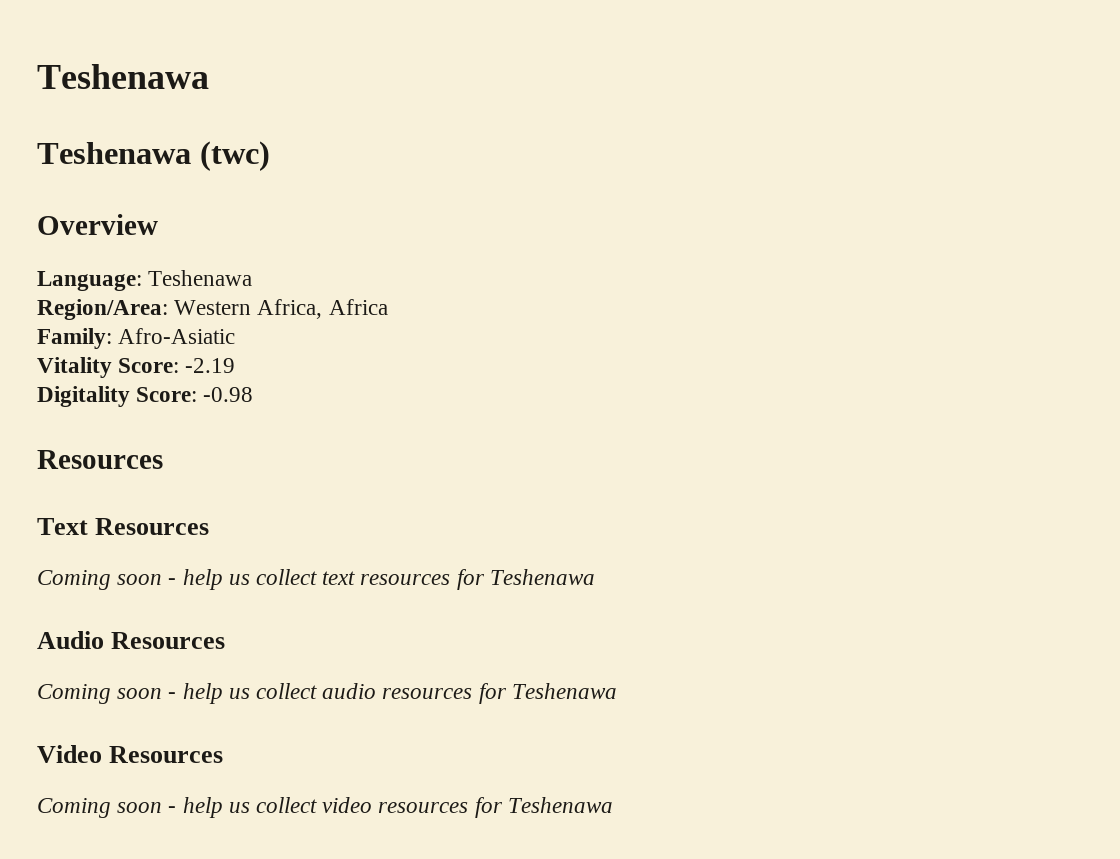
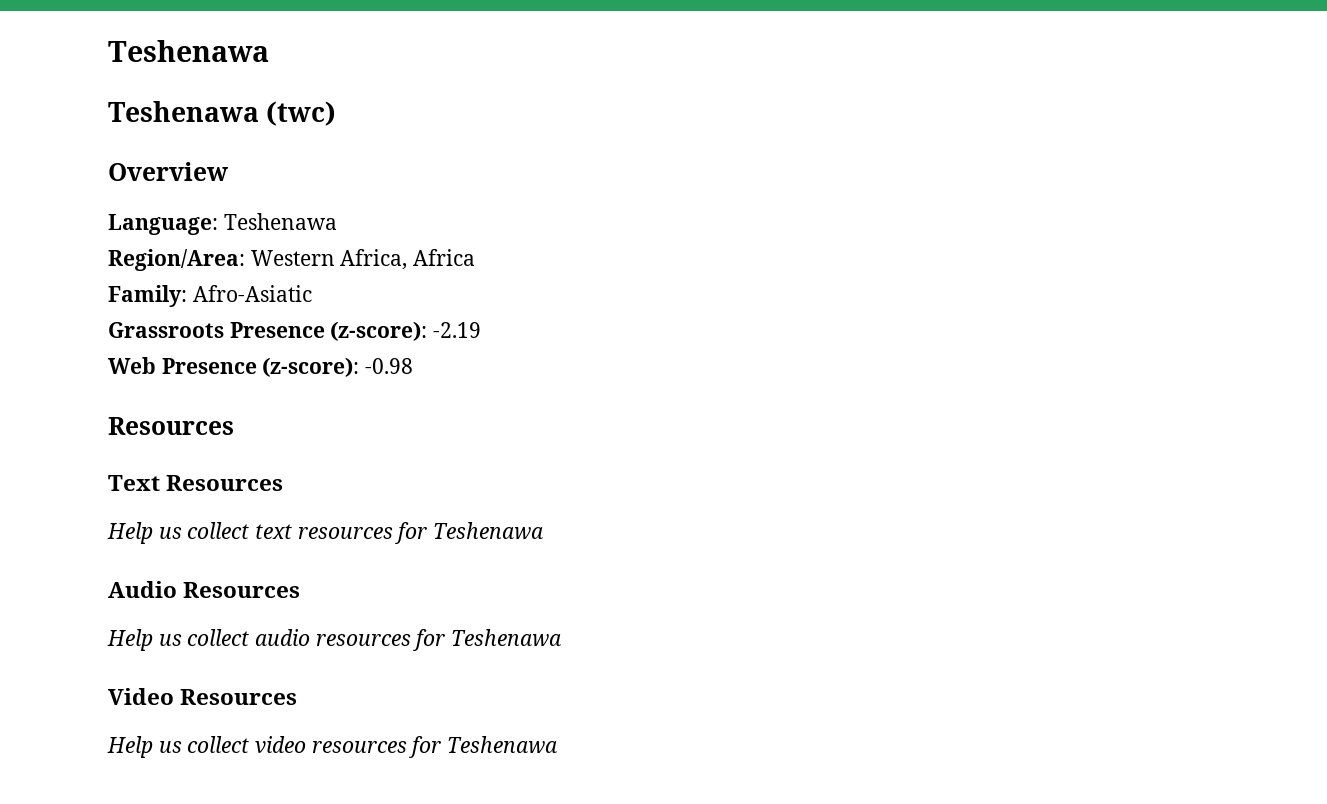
- Vitality Score: -2.19
- Digitality Score: -0.98
+ Grassroots Presence (z-score): -2.19
+ Web Presence (z-score): -0.98
- Coming soon - help us collect text resources for Teshenawa
+ Help us collect text resources for Teshenawa
- Coming soon - help us collect audio resources for Teshenawa
+ Help us collect audio resources for Teshenawa
- Coming soon - help us collect video resources for Teshenawa
+ Help us collect video resources for Teshenawa

